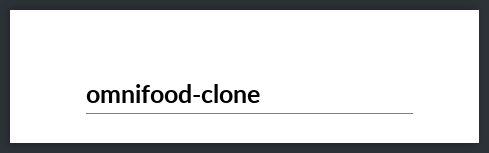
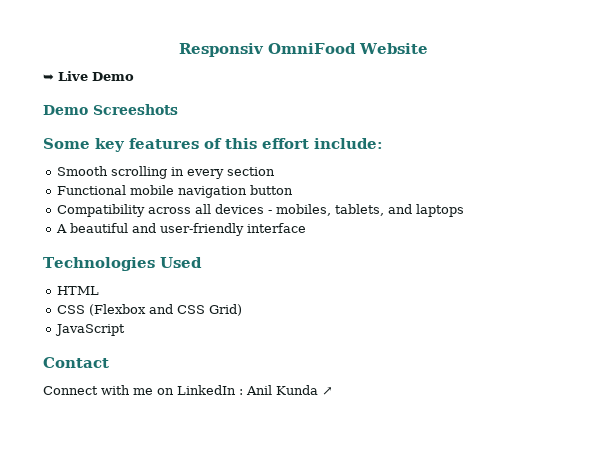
- omnifood-clone
+ Responsiv OmniFood Website
+ ➥ Live Demo
+ Demo Screeshots
+ Some key features of this effort include:
+ Smooth scrolling in every section
+ Functional mobile navigation button
+ Compatibility across all devices - mobiles, tablets, and laptops
+ A beautiful and user-friendly interface
+ Technologies Used
+ HTML
+ CSS (Flexbox and CSS Grid)
+ JavaScript
+ Contact
+ Connect with me on LinkedIn : Anil Kunda ↗

